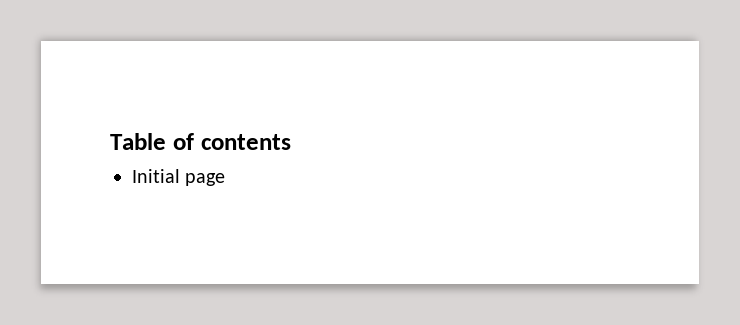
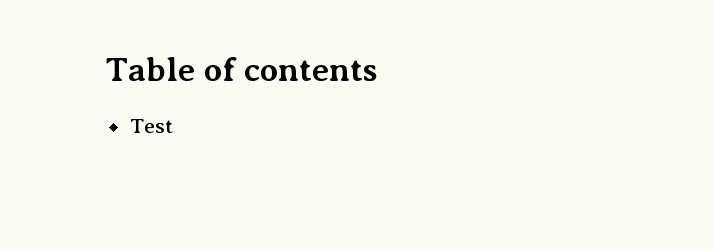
- Initial page
+ Test

